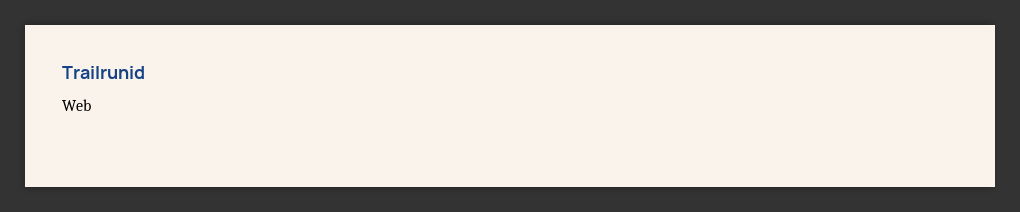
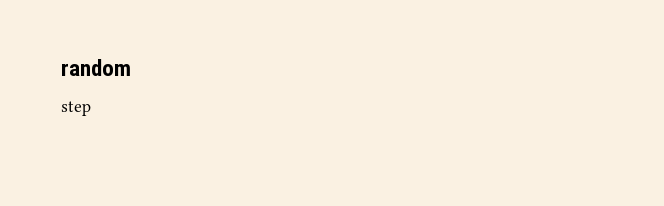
- Trailrunid
- Web
+ random
+ step

